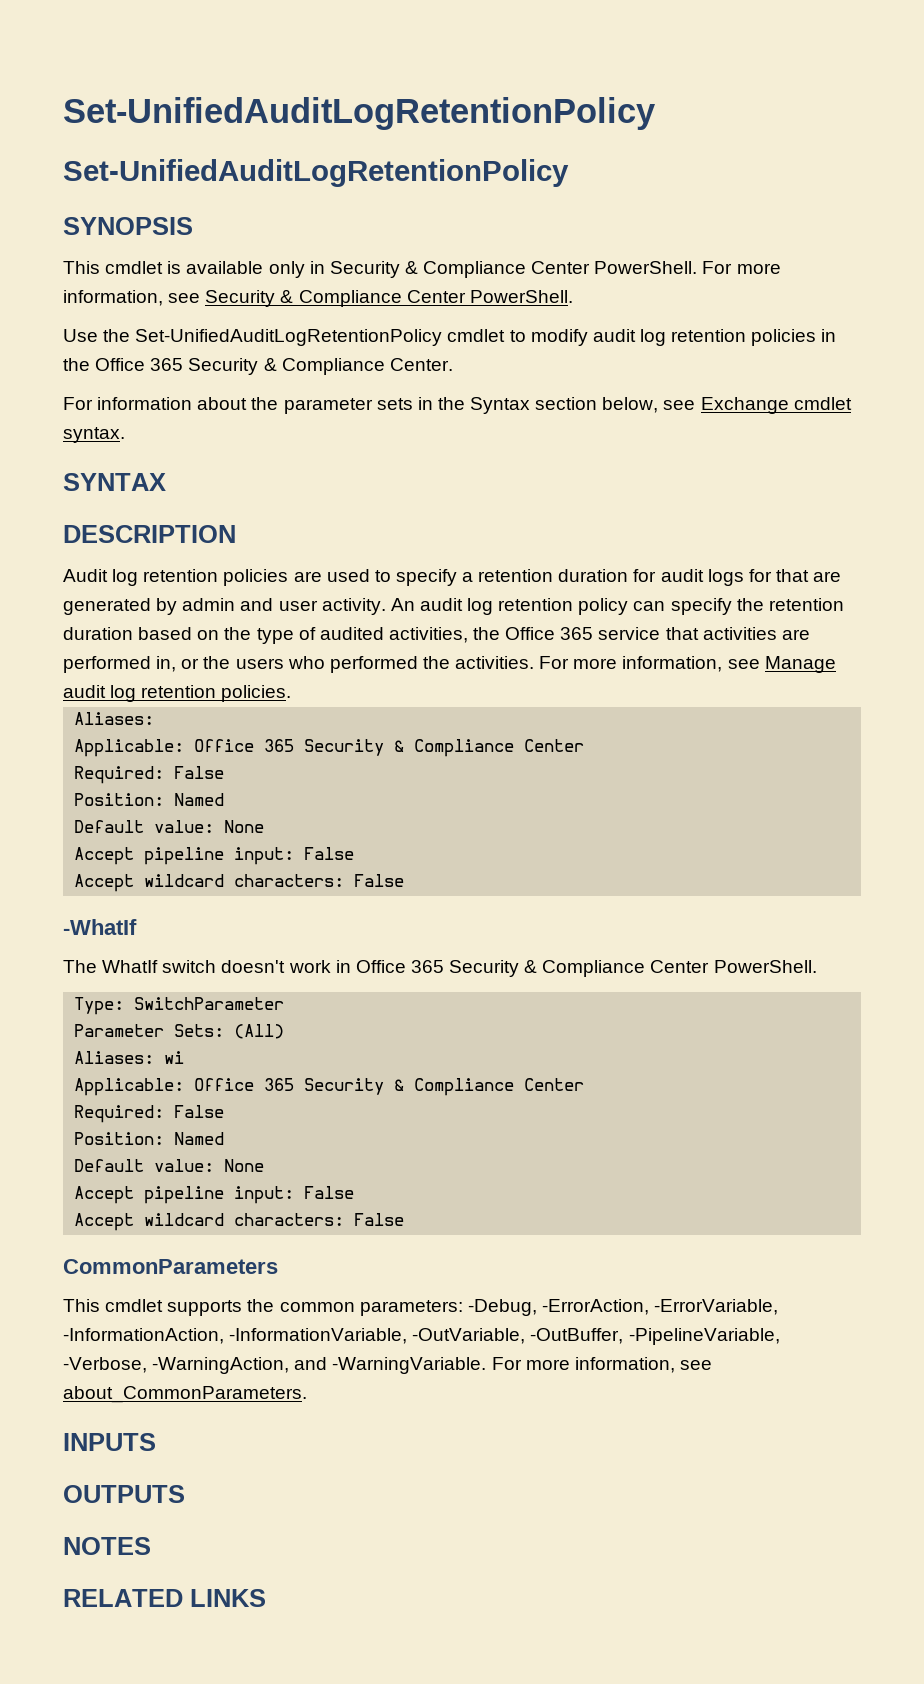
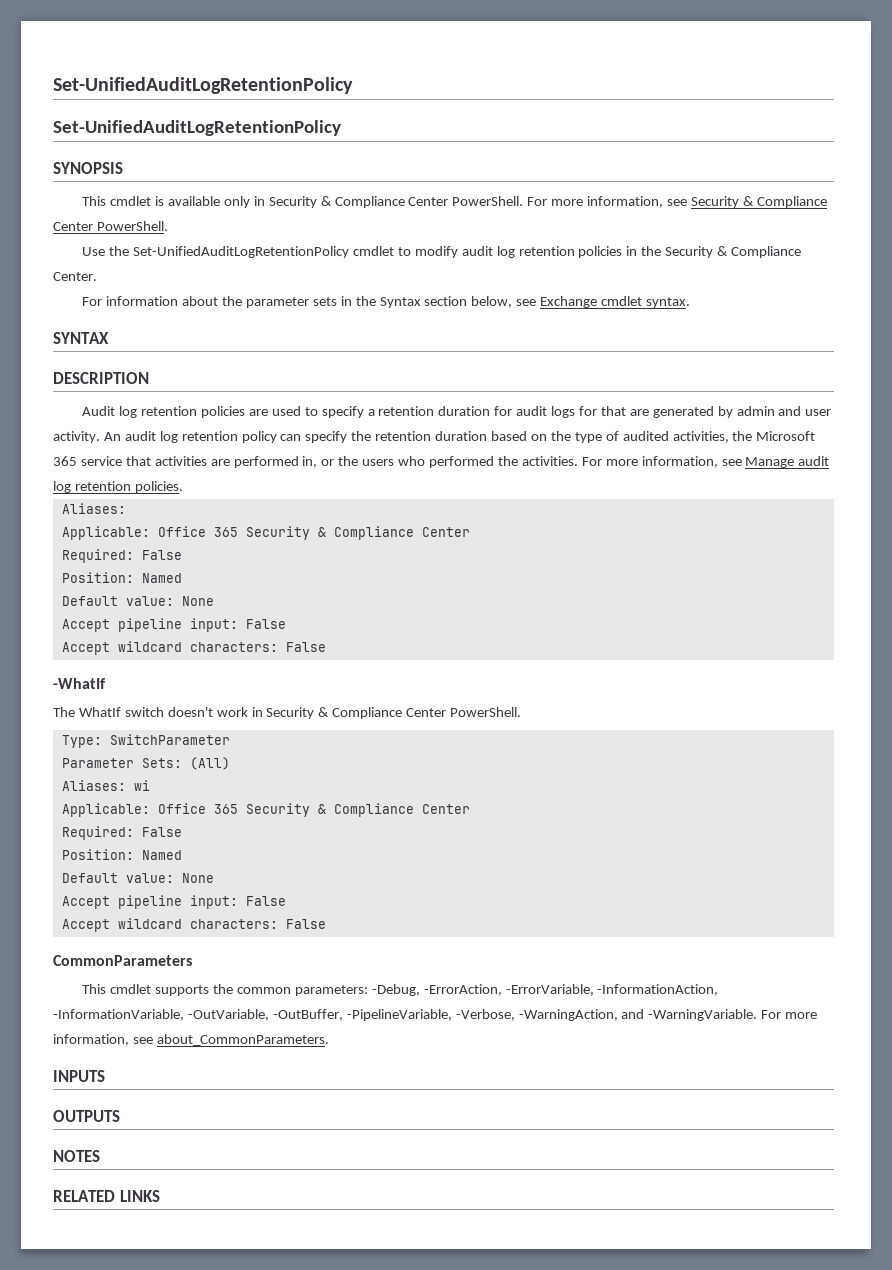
- Use the Set-UnifiedAuditLogRetentionPolicy cmdlet to modify audit log retention policies in the Office 365 Security & Compliance Center.
+ Use the Set-UnifiedAuditLogRetentionPolicy cmdlet to modify audit log retention policies in the Security & Compliance Center.
- An audit log retention policy can specify the retention duration based on the type of audited activities, the Office 365 service that activities are performed in, or the users who performed the activities.
+ An audit log retention policy can specify the retention duration based on the type of audited activities, the Microsoft 365 service that activities are performed in, or the users who performed the activities.
- The WhatIf switch doesn't work in Office 365 Security & Compliance Center PowerShell.
+ The WhatIf switch doesn't work in Security & Compliance Center PowerShell.

